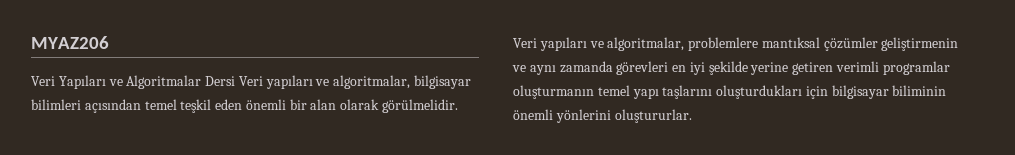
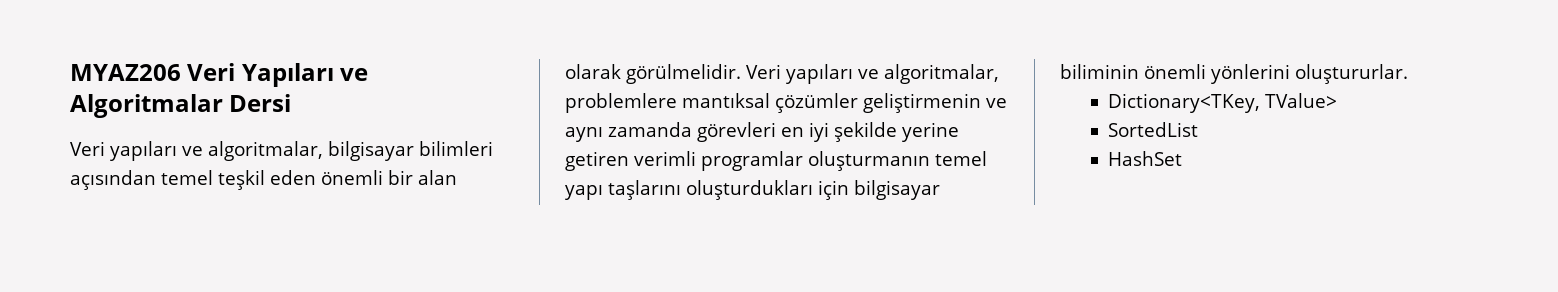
- MYAZ206
- Veri Yapıları ve Algoritmalar Dersi Veri yapıları ve algoritmalar, bilgisayar bilimleri açısından temel teşkil eden önemli bir alan olarak görülmelidir.
+ MYAZ206 Veri Yapıları ve Algoritmalar Dersi
+ Veri yapıları ve algoritmalar, bilgisayar bilimleri açısından temel teşkil eden önemli bir alan olarak görülmelidir.
+ Dictionary<TKey, TValue>
+ SortedList
+ HashSet

